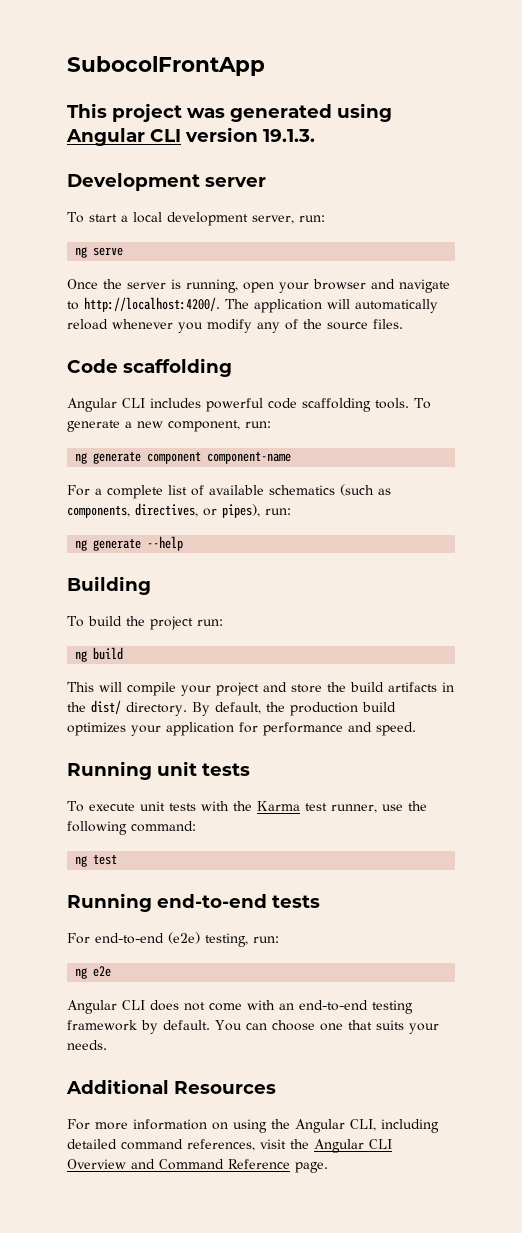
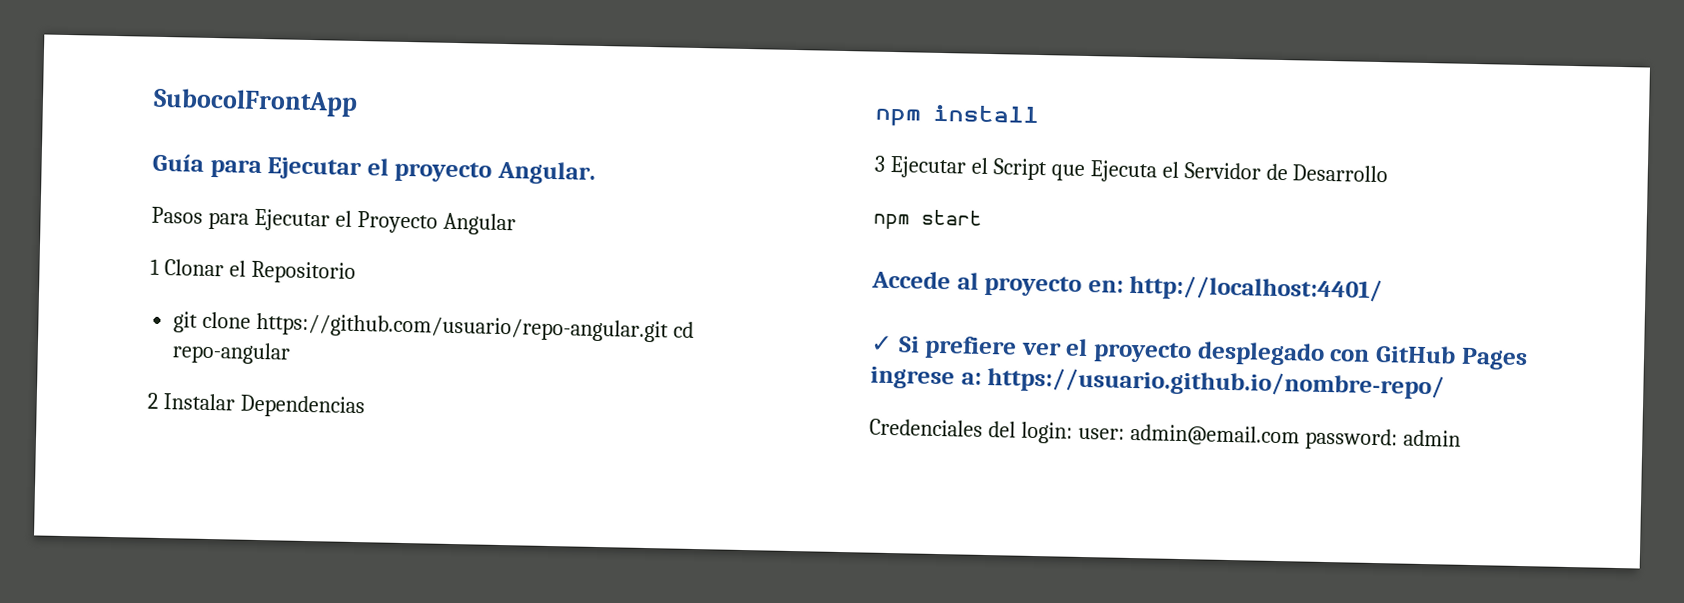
- This project was generated using Angular CLI version 19.1.3.
- Development server
- To start a local development server, run:
- ng serve
- Once the server is running, open your browser and navigate to http://localhost:4200/. The application will automatically reload whenever you modify any of the source files.
- Code scaffolding
- Angular CLI includes powerful code scaffolding tools. To generate a new component, run:
- ng generate component component-name
- For a complete list of available schematics (such as components, directives, or pipes), run:
- ng generate --help
- Building
- To build the project run:
- ng build
- This will compile your project and store the build artifacts in the dist/ directory. By default, the production build optimizes your application for performance and speed.
- Running unit tests
- To execute unit tests with the Karma test runner, use the following command:
- ng test
- Running end-to-end tests
- For end-to-end (e2e) testing, run:
- ng e2e
- Angular CLI does not come with an end-to-end testing framework by default. You can choose one that suits your needs.
- Additional Resources
- For more information on using the Angular CLI, including detailed command references, visit the Angular CLI Overview and Command Reference page.
+ Guía para Ejecutar el proyecto Angular.
+ Pasos para Ejecutar el Proyecto Angular
+ 1 Clonar el Repositorio
+ git clone https://github.com/usuario/repo-angular.git cd repo-angular
+ 2 Instalar Dependencias
+ npm install
+ 3 Ejecutar el Script que Ejecuta el Servidor de Desarrollo
+ npm start
+ Accede al proyecto en: http://localhost:4401/
+ ✓ Si prefiere ver el proyecto desplegado con GitHub Pages ingrese a: https://usuario.github.io/nombre-repo/
+ Credenciales del login: user: admin@email.com password: admin

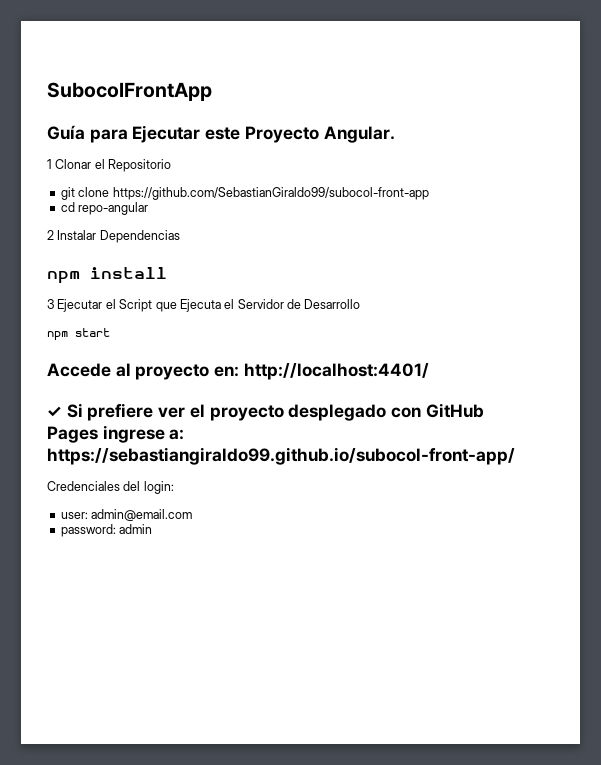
- Guía para Ejecutar el proyecto Angular.
+ Guía para Ejecutar este Proyecto Angular.
- Pasos para Ejecutar el Proyecto Angular
- git clone https://github.com/usuario/repo-angular.git cd repo-angular
+ git clone https://github.com/SebastianGiraldo99/subocol-front-app
+ cd repo-angular
- ✓ Si prefiere ver el proyecto desplegado con GitHub Pages ingrese a: https://usuario.github.io/nombre-repo/
+ ✓ Si prefiere ver el proyecto desplegado con GitHub Pages ingrese a: https://sebastiangiraldo99.github.io/subocol-front-app/
- Credenciales del login: user: admin@email.com password: admin
+ Credenciales del login:
+ user: admin@email.com
+ password: admin

